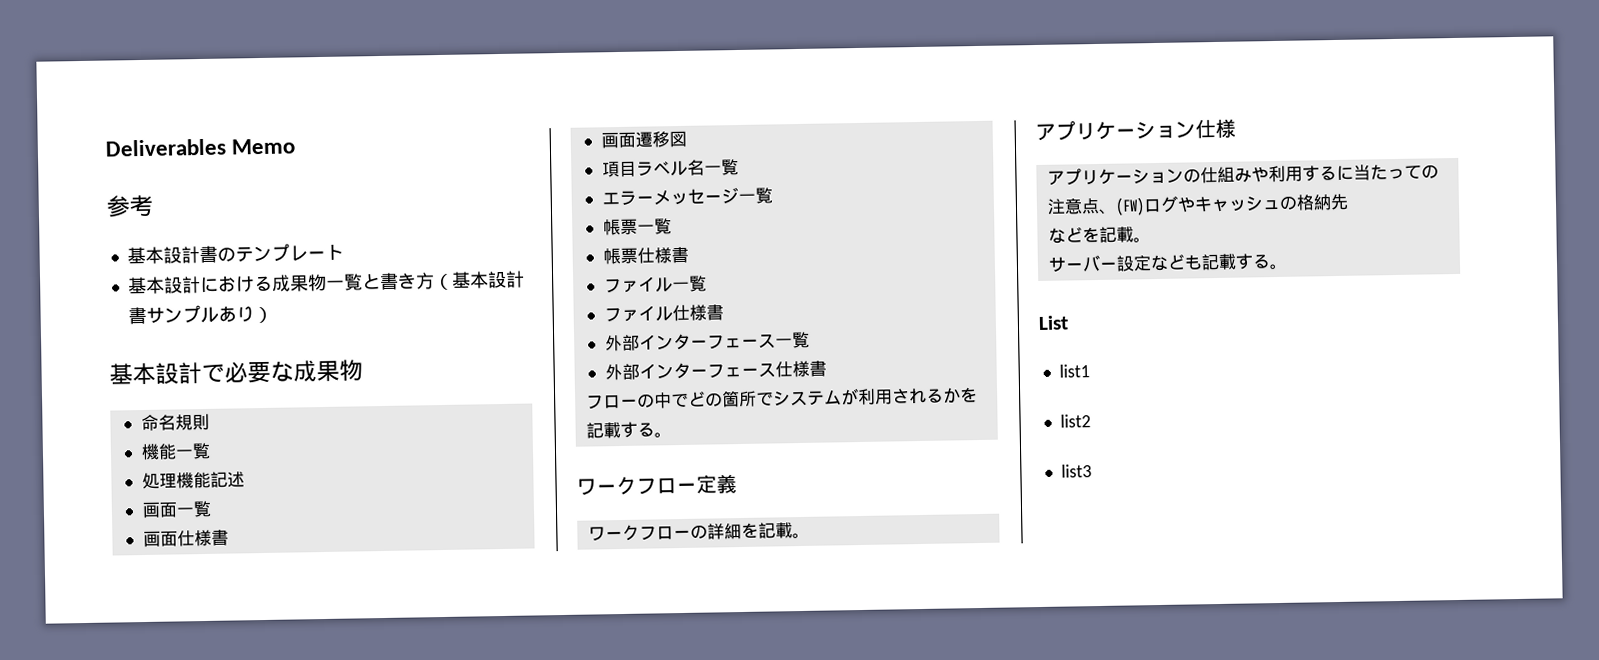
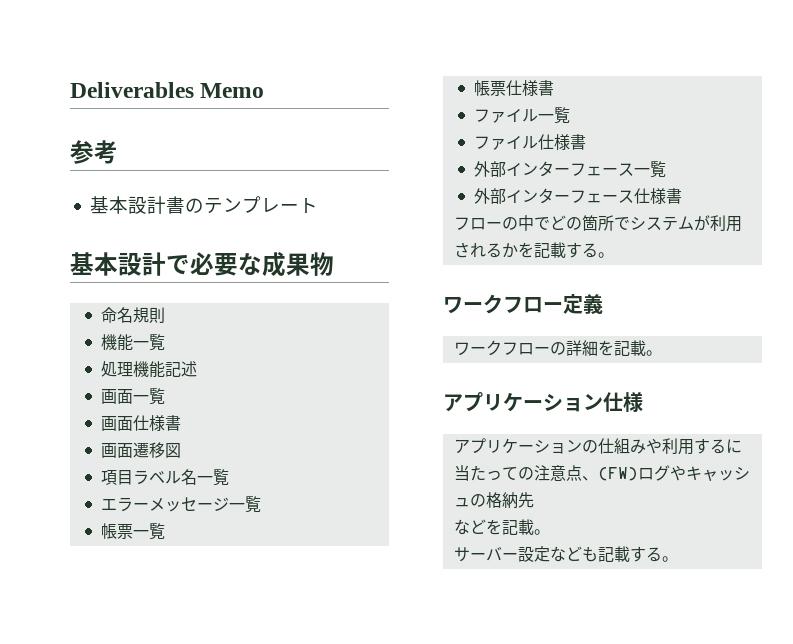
- 基本設計における成果物一覧と書き方（基本設計書サンプルあり）
- List
- list1
- list2
- list3

